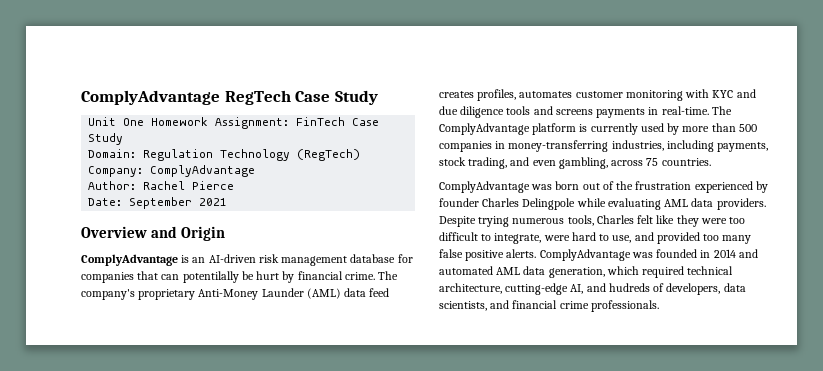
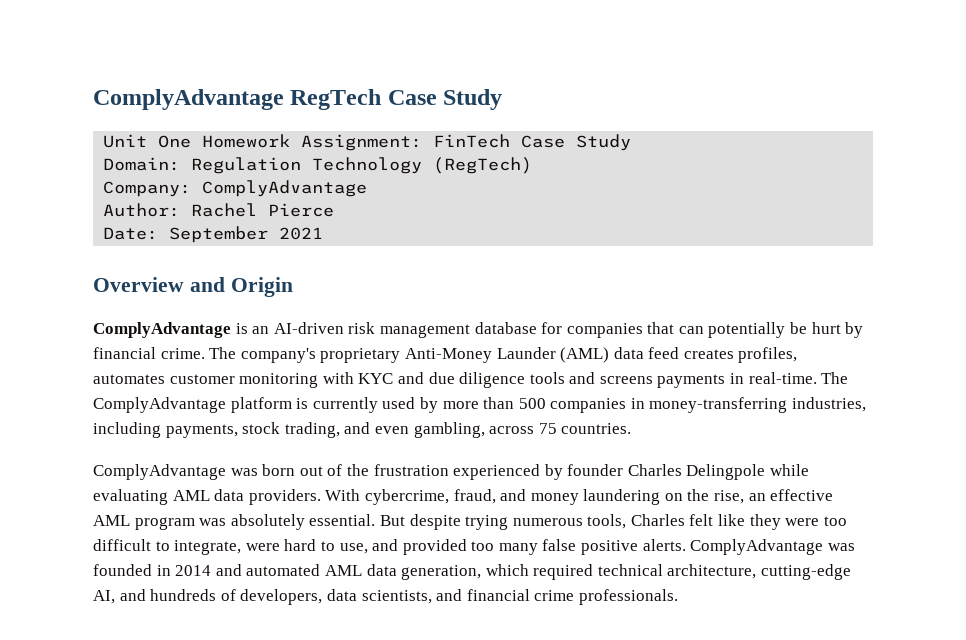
- ComplyAdvantage is an AI-driven risk management database for companies that can potentilally be hurt by financial crime.
+ ComplyAdvantage is an AI-driven risk management database for companies that can potentially be hurt by financial crime.
- Despite trying numerous tools, Charles felt like they were too difficult to integrate, were hard to use, and provided too many false positive alerts.
+ With cybercrime, fraud, and money laundering on the rise, an effective AML program was absolutely essential. But despite trying numerous tools, Charles felt like they were too difficult to integrate, were hard to use, and provided too many false positive alerts.
- ComplyAdvantage was founded in 2014 and automated AML data generation, which required technical architecture, cutting-edge AI, and hudreds of developers, data scientists, and financial crime professionals.
+ ComplyAdvantage was founded in 2014 and automated AML data generation, which required technical architecture, cutting-edge AI, and hundreds of developers, data scientists, and financial crime professionals.

